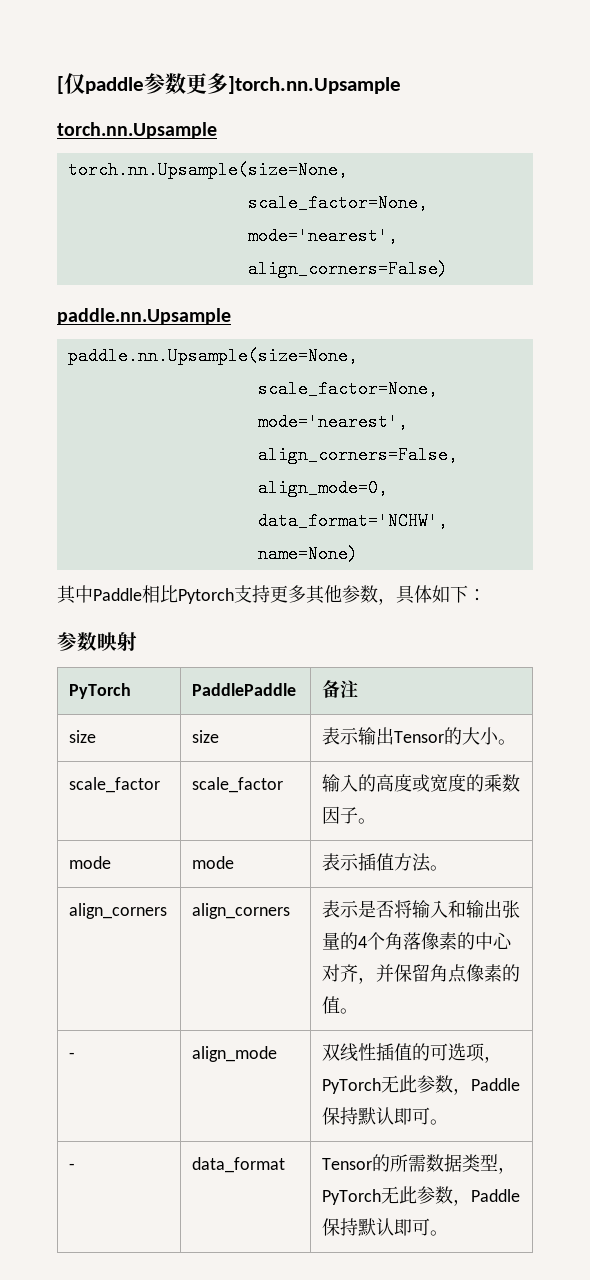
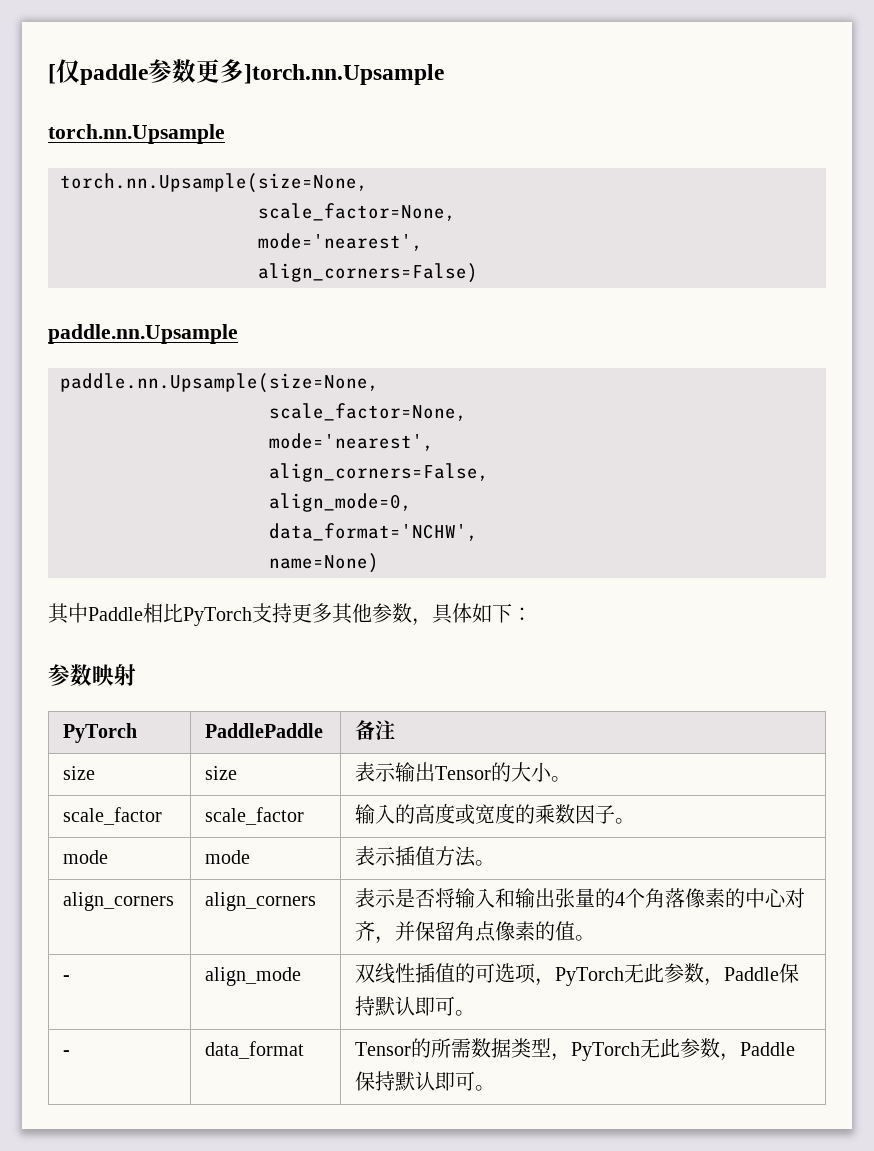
- 其中Paddle相比Pytorch支持更多其他参数，具体如下：
+ 其中Paddle相比PyTorch支持更多其他参数，具体如下：

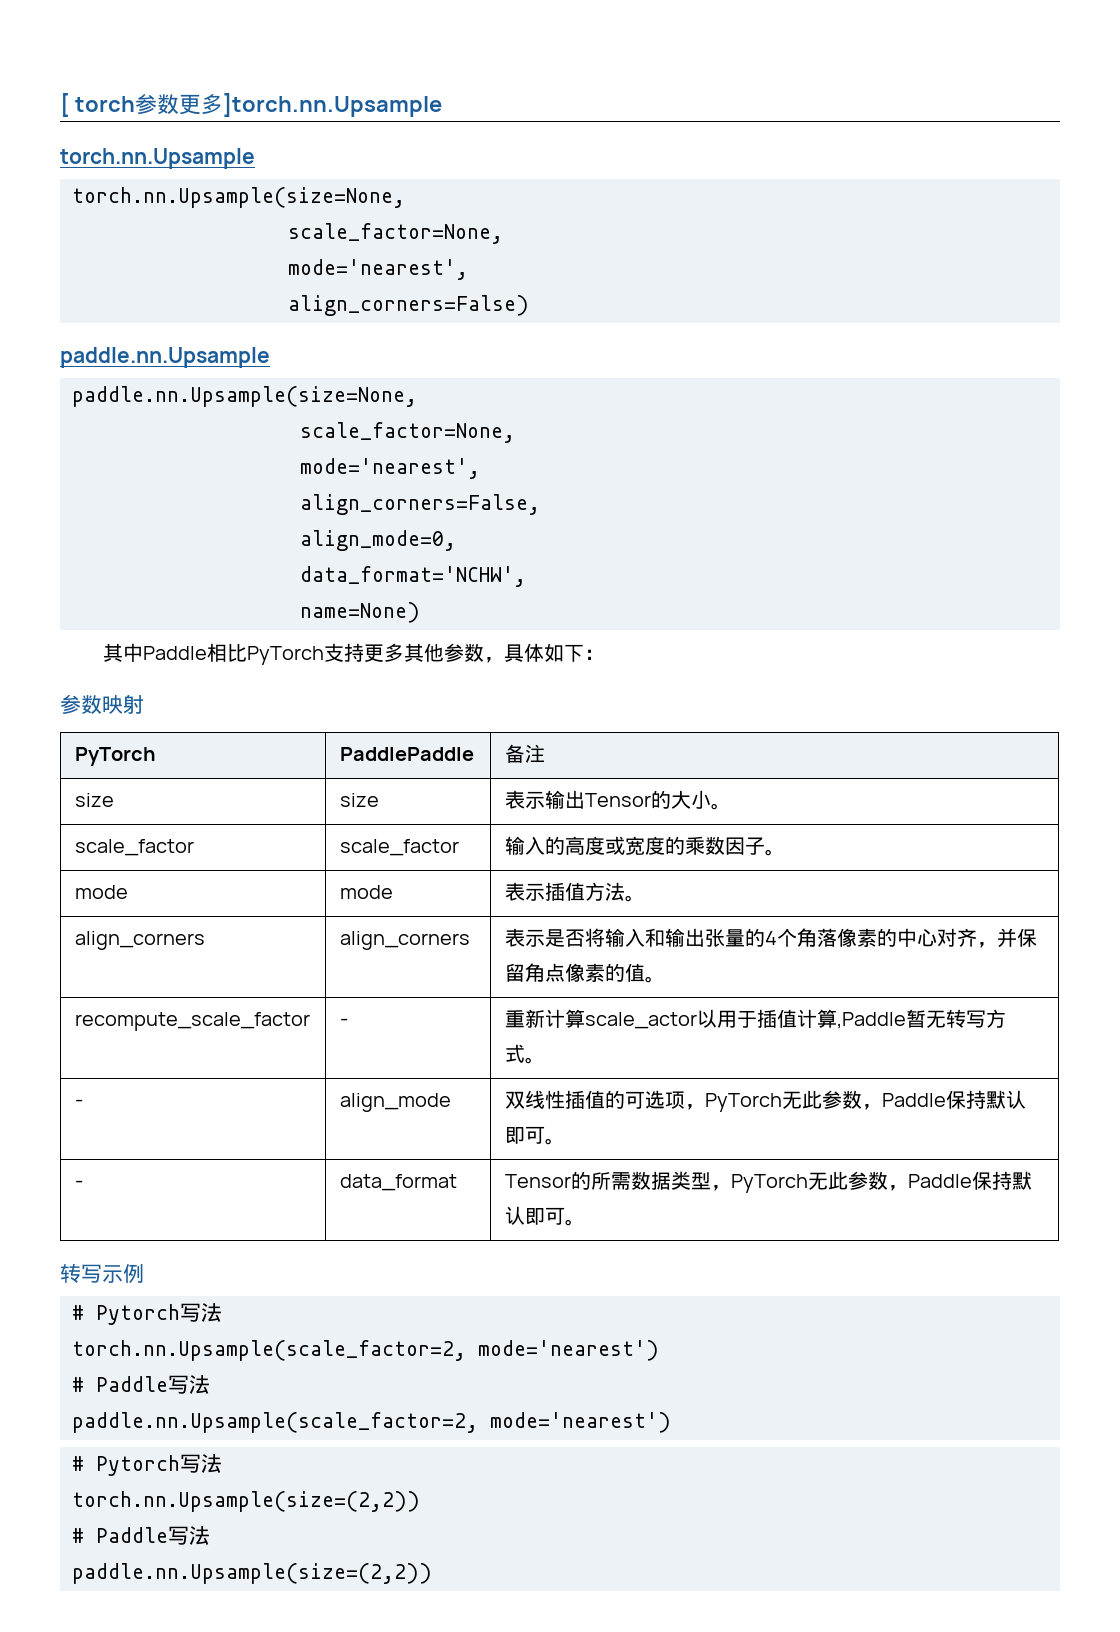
- [仅paddle参数更多]torch.nn.Upsample
+ [ torch参数更多]torch.nn.Upsample
+ recompute_scale_factor | - | 重新计算scale_actor以用于插值计算,Paddle暂无转写方式。
+ 转写示例
+ # Pytorch写法
+ torch.nn.Upsample(scale_factor=2, mode='nearest')
+ # Paddle写法
+ paddle.nn.Upsample(scale_factor=2, mode='nearest')
+ # Pytorch写法
+ torch.nn.Upsample(size=(2,2))
+ # Paddle写法
+ paddle.nn.Upsample(size=(2,2))

